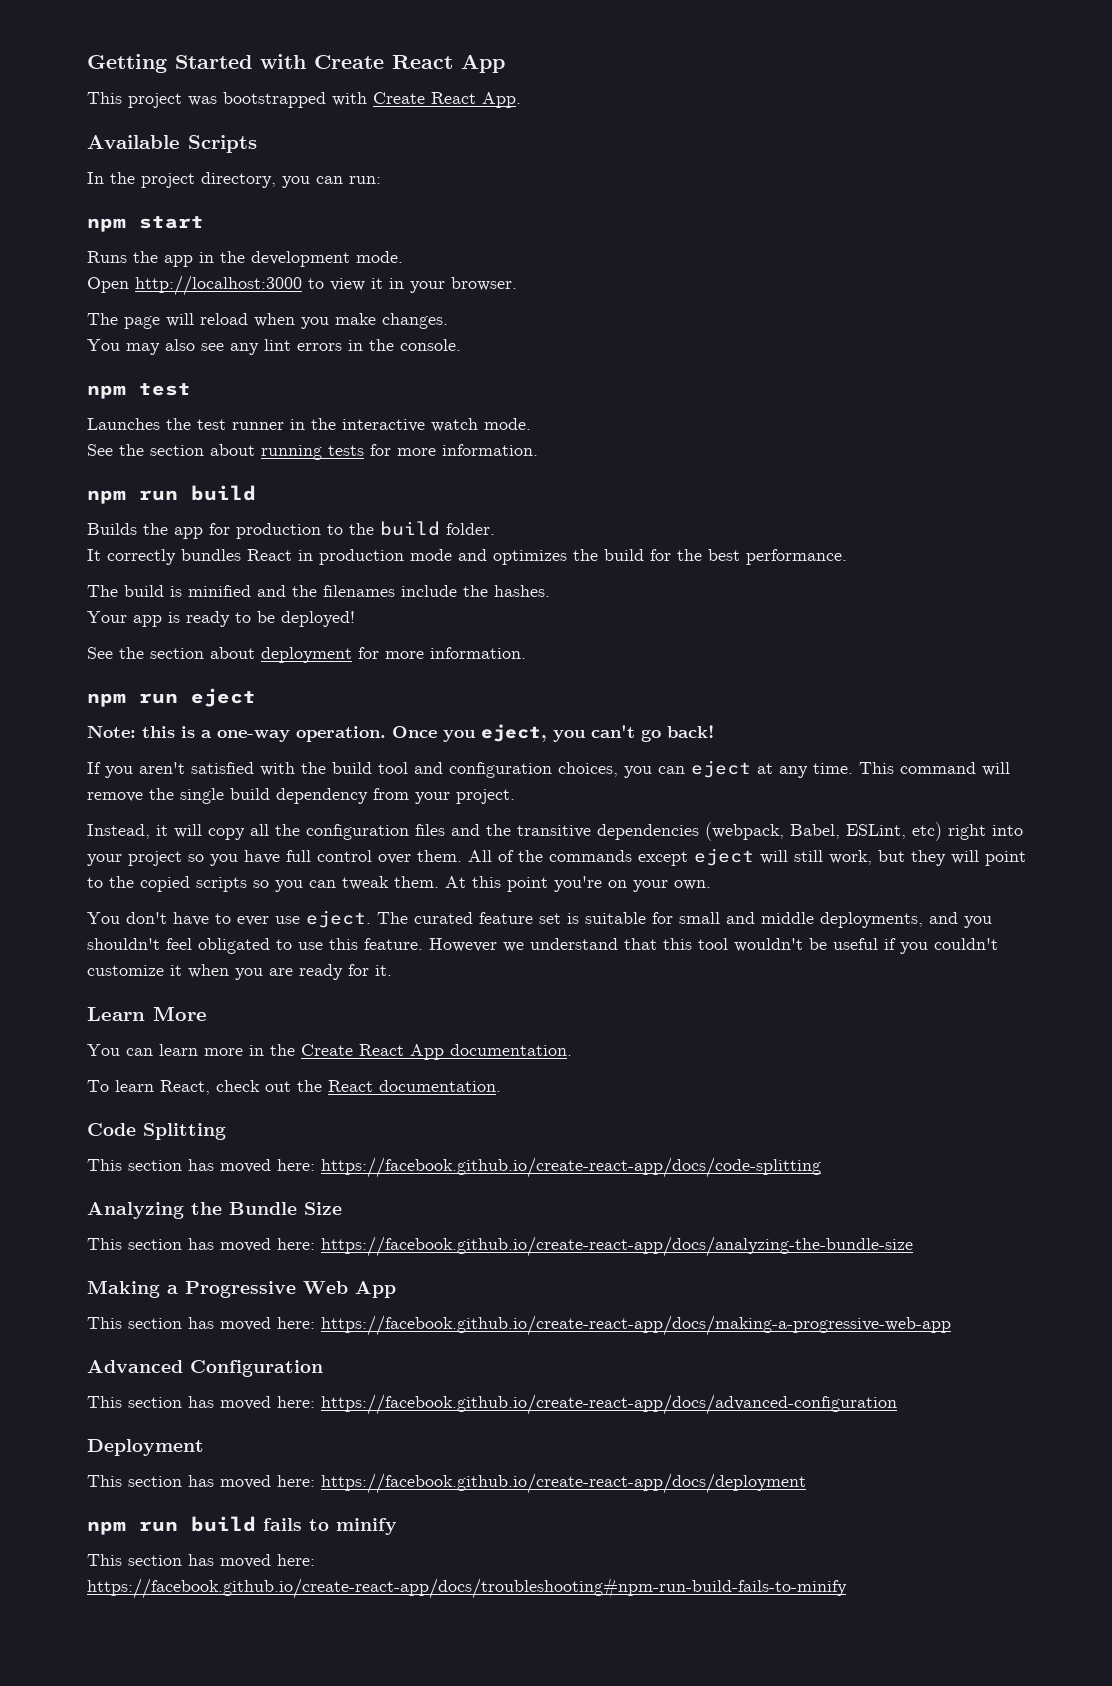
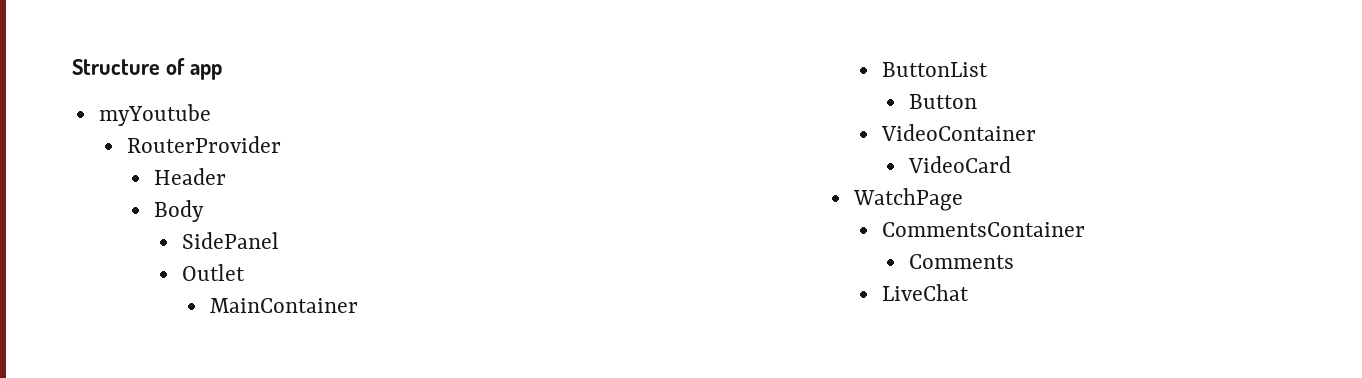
- Getting Started with Create React App
- This project was bootstrapped with Create React App.
- Available Scripts
- In the project directory, you can run:
- npm start
- Runs the app in the development mode.
- Open http://localhost:3000 to view it in your browser.
- The page will reload when you make changes.
- You may also see any lint errors in the console.
- npm test
- Launches the test runner in the interactive watch mode.
- See the section about running tests for more information.
- npm run build
- Builds the app for production to the build folder.
- It correctly bundles React in production mode and optimizes the build for the best performance.
- The build is minified and the filenames include the hashes.
- Your app is ready to be deployed!
- See the section about deployment for more information.
- npm run eject
- Note: this is a one-way operation. Once you eject, you can't go back!
- If you aren't satisfied with the build tool and configuration choices, you can eject at any time. This command will remove the single build dependency from your project.
- Instead, it will copy all the configuration files and the transitive dependencies (webpack, Babel, ESLint, etc) right into your project so you have full control over them. All of the commands except eject will still work, but they will point to the copied scripts so you can tweak them. At this point you're on your own.
- You don't have to ever use eject. The curated feature set is suitable for small and middle deployments, and you shouldn't feel obligated to use this feature. However we understand that this tool wouldn't be useful if you couldn't customize it when you are ready for it.
- Learn More
- You can learn more in the Create React App documentation.
- To learn React, check out the React documentation.
- Code Splitting
- This section has moved here: https://facebook.github.io/create-react-app/docs/code-splitting
- Analyzing the Bundle Size
- This section has moved here: https://facebook.github.io/create-react-app/docs/analyzing-the-bundle-size
- Making a Progressive Web App
- This section has moved here: https://facebook.github.io/create-react-app/docs/making-a-progressive-web-app
- Advanced Configuration
- This section has moved here: https://facebook.github.io/create-react-app/docs/advanced-configuration
- Deployment
- This section has moved here: https://facebook.github.io/create-react-app/docs/deployment
- npm run build fails to minify
- This section has moved here: https://facebook.github.io/create-react-app/docs/troubleshooting#npm-run-build-fails-to-minify
+ Structure of app
+ myYoutube
+ RouterProvider
+ Header
+ Body
+ SidePanel
+ Outlet
+ MainContainer
+ ButtonList
+ Button
+ VideoContainer
+ VideoCard
+ WatchPage
+ CommentsContainer
+ Comments
+ LiveChat

